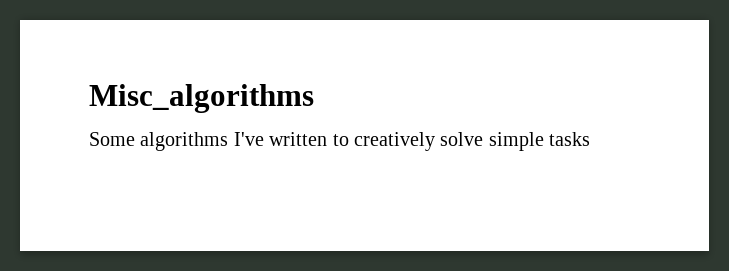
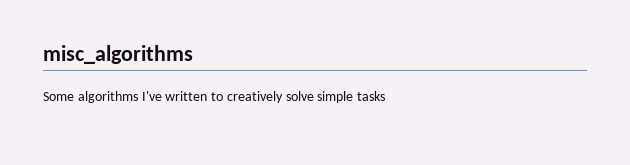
- Misc_algorithms
+ misc_algorithms

